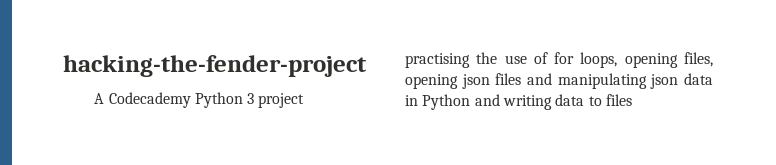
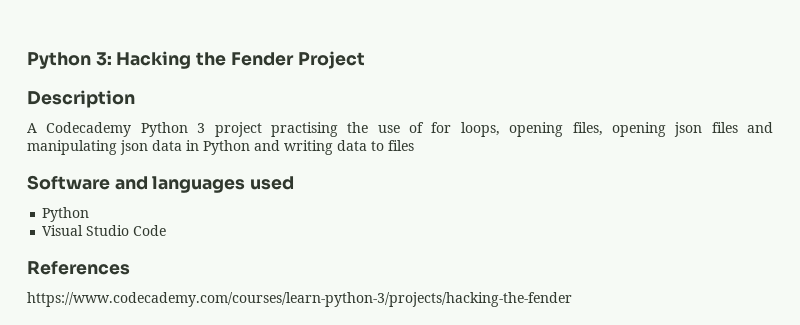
- hacking-the-fender-project
+ Python 3: Hacking the Fender Project
+ Description
+ Software and languages used
+ Python
+ Visual Studio Code
+ References
+ https://www.codecademy.com/courses/learn-python-3/projects/hacking-the-fender

